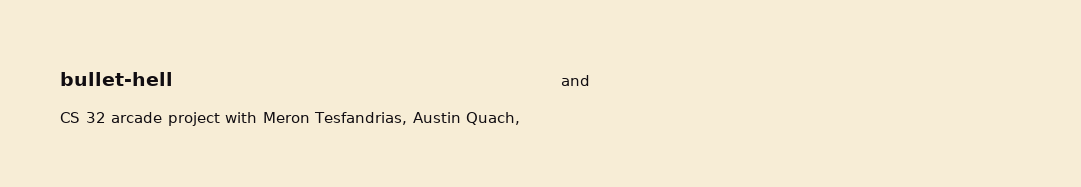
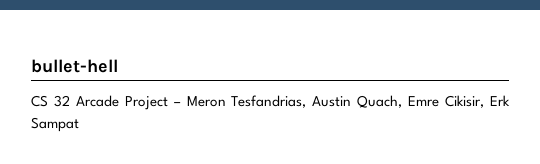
- CS 32 arcade project with Meron Tesfandrias, Austin Quach, and
+ CS 32 Arcade Project – Meron Tesfandrias, Austin Quach, Emre Cikisir, Erk Sampat

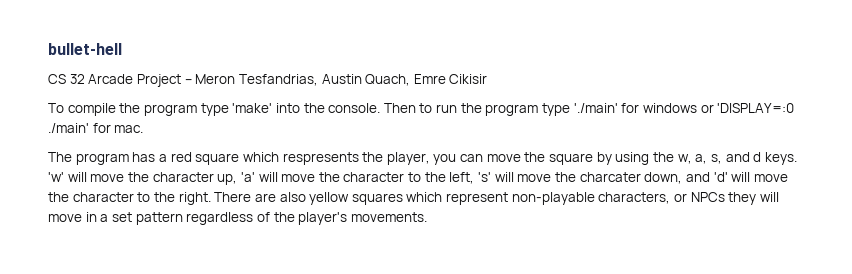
- CS 32 Arcade Project – Meron Tesfandrias, Austin Quach, Emre Cikisir, Erk Sampat
+ CS 32 Arcade Project – Meron Tesfandrias, Austin Quach, Emre Cikisir
+ To compile the program type 'make' into the console. Then to run the program type './main' for windows or 'DISPLAY=:0 ./main' for mac.
+ The program has a red square which respresents the player, you can move the square by using the w, a, s, and d keys. 'w' will move the character up, 'a' will move the character to the left, 's' will move the charcater down, and 'd' will move the character to the right. There are also yellow squares which represent non-playable characters, or NPCs they will move in a set pattern regardless of the player's movements.

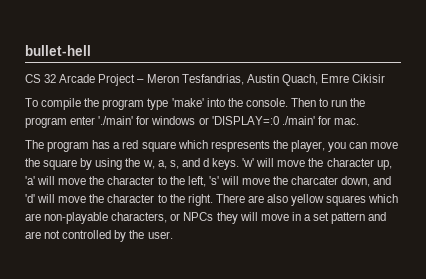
- Then to run the program type './main' for windows or 'DISPLAY=:0 ./main' for mac.
+ Then to run the program enter './main' for windows or 'DISPLAY=:0 ./main' for mac.
- There are also yellow squares which represent non-playable characters, or NPCs they will move in a set pattern regardless of the player's movements.
+ There are also yellow squares which are non-playable characters, or NPCs they will move in a set pattern and are not controlled by the user.

